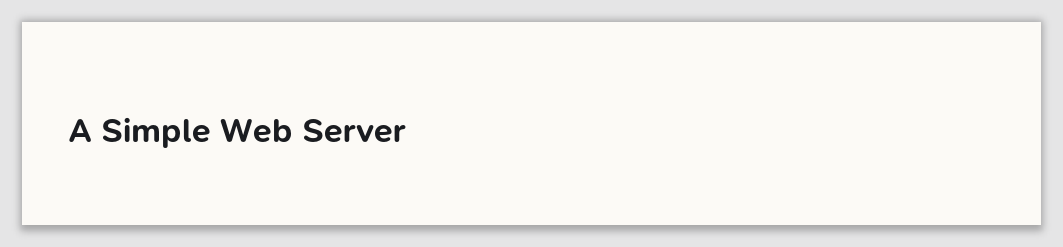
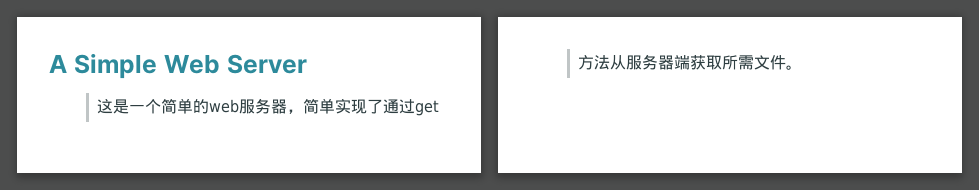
+ 这是一个简单的web服务器，简单实现了通过get方法从服务器端获取所需文件。

